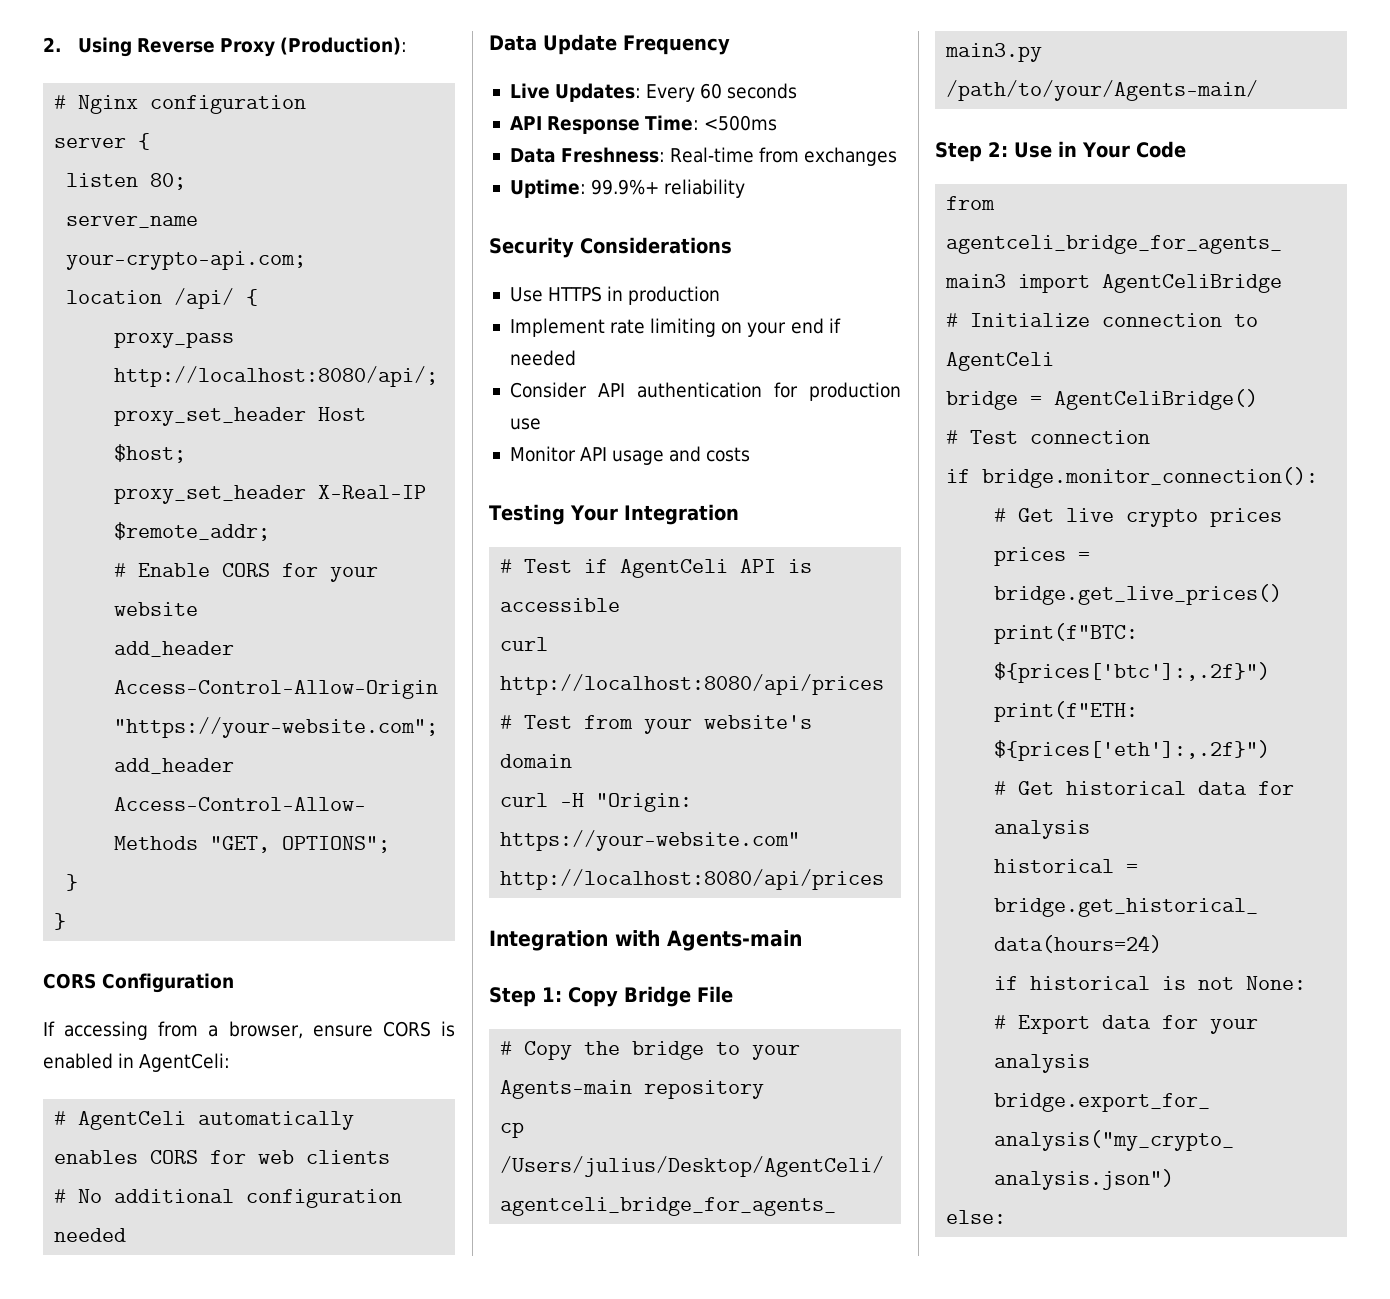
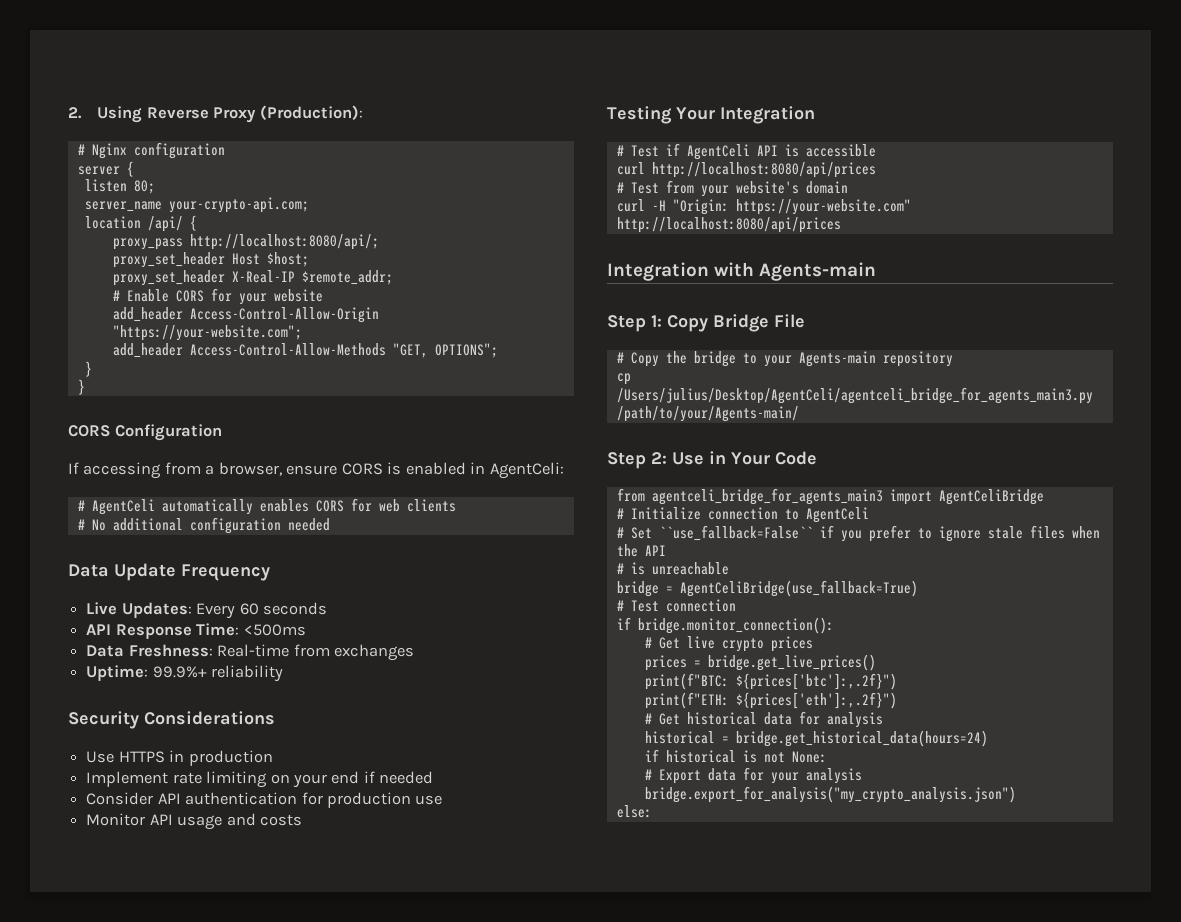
+ # Set ``use_fallback=False`` if you prefer to ignore stale files when the API
+ # is unreachable
- bridge = AgentCeliBridge()
+ bridge = AgentCeliBridge(use_fallback=True)

